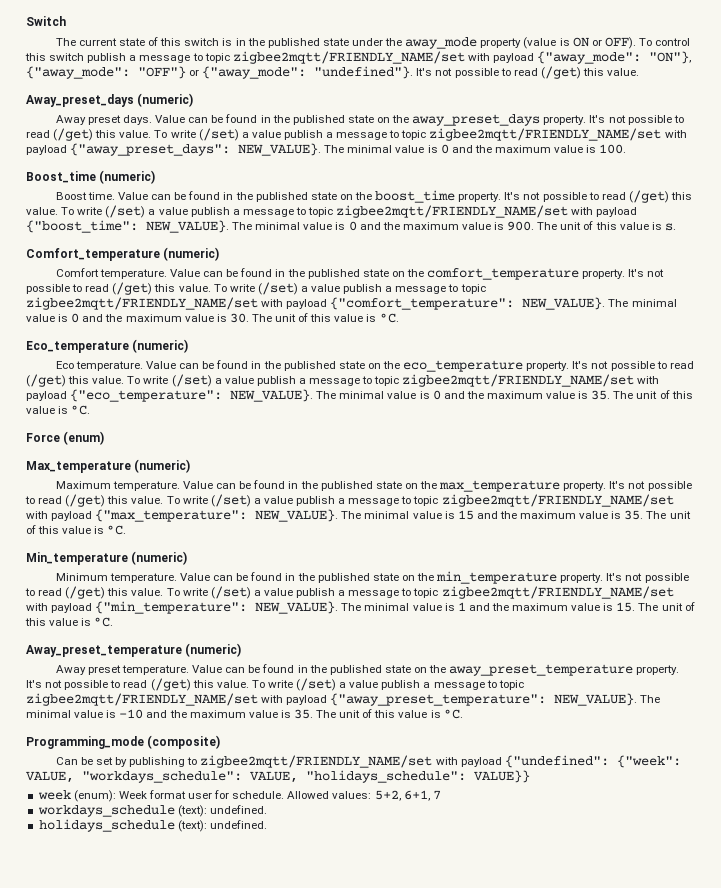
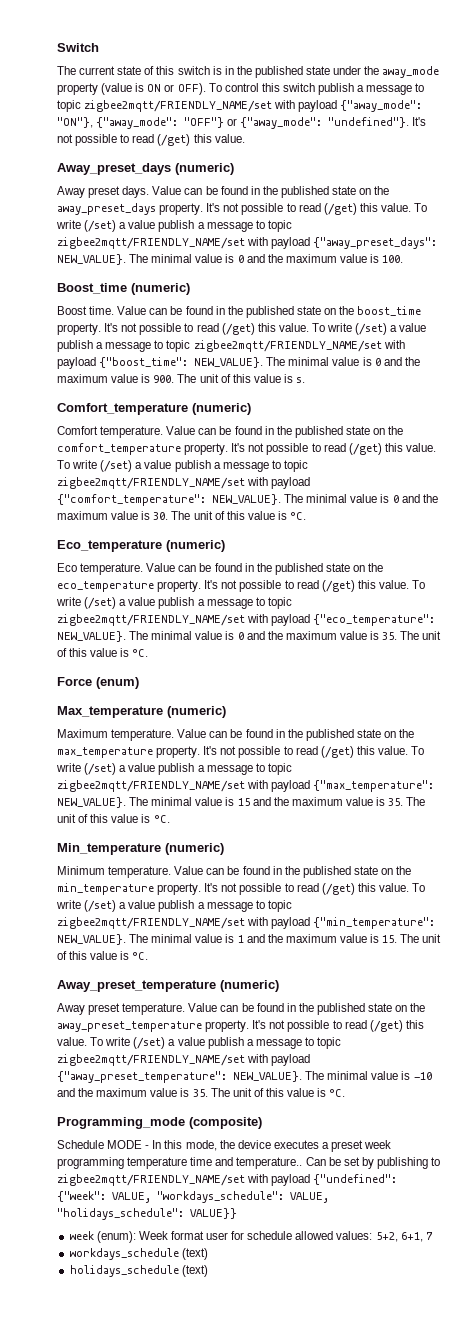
+ Schedule MODE - In this mode, the device executes a preset week programming temperature time and temperature..
- week (enum): Week format user for schedule. Allowed values: 5+2, 6+1, 7
+ week (enum): Week format user for schedule allowed values: 5+2, 6+1, 7
- workdays_schedule (text): undefined.
+ workdays_schedule (text)
- holidays_schedule (text): undefined.
+ holidays_schedule (text)

